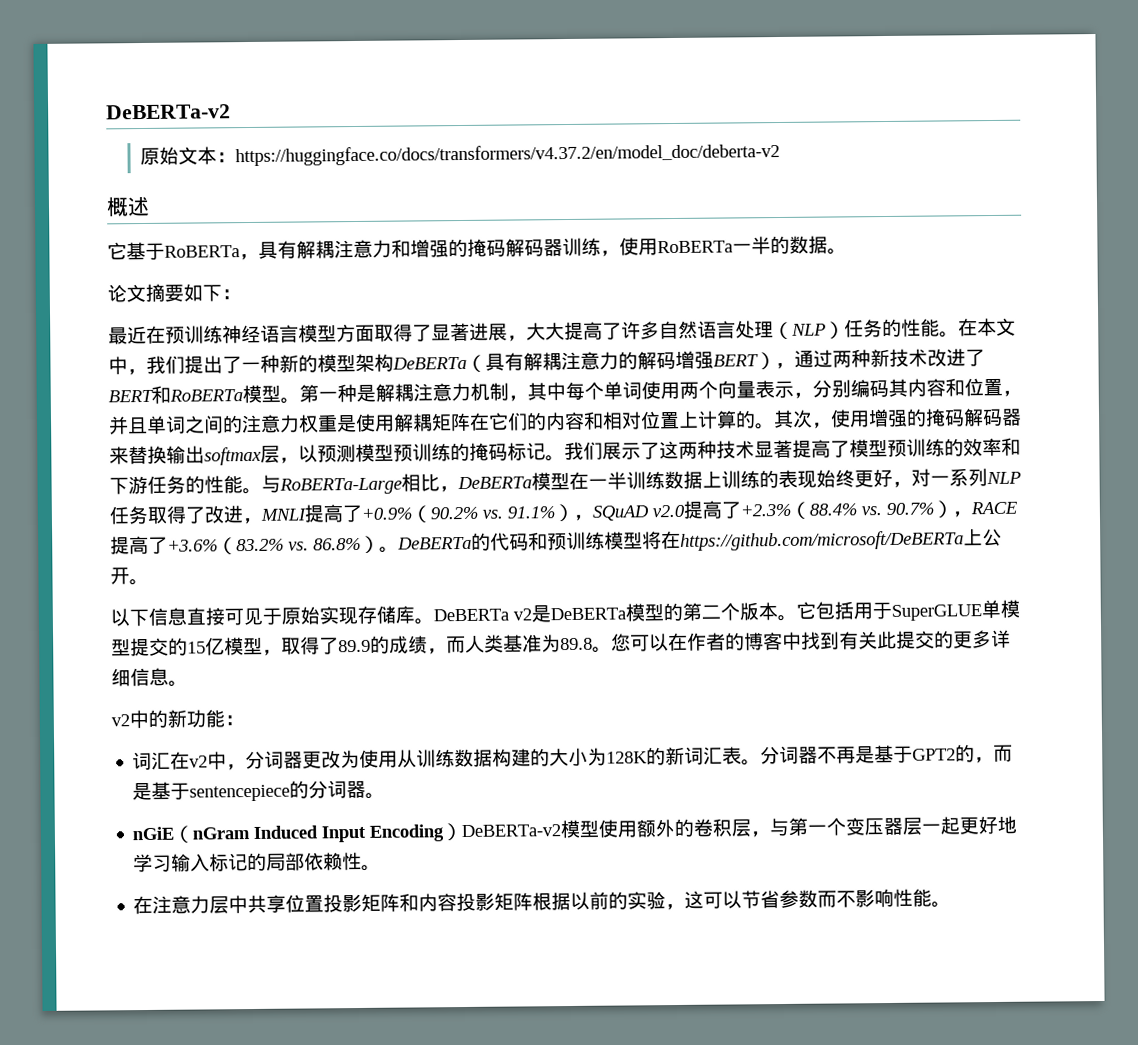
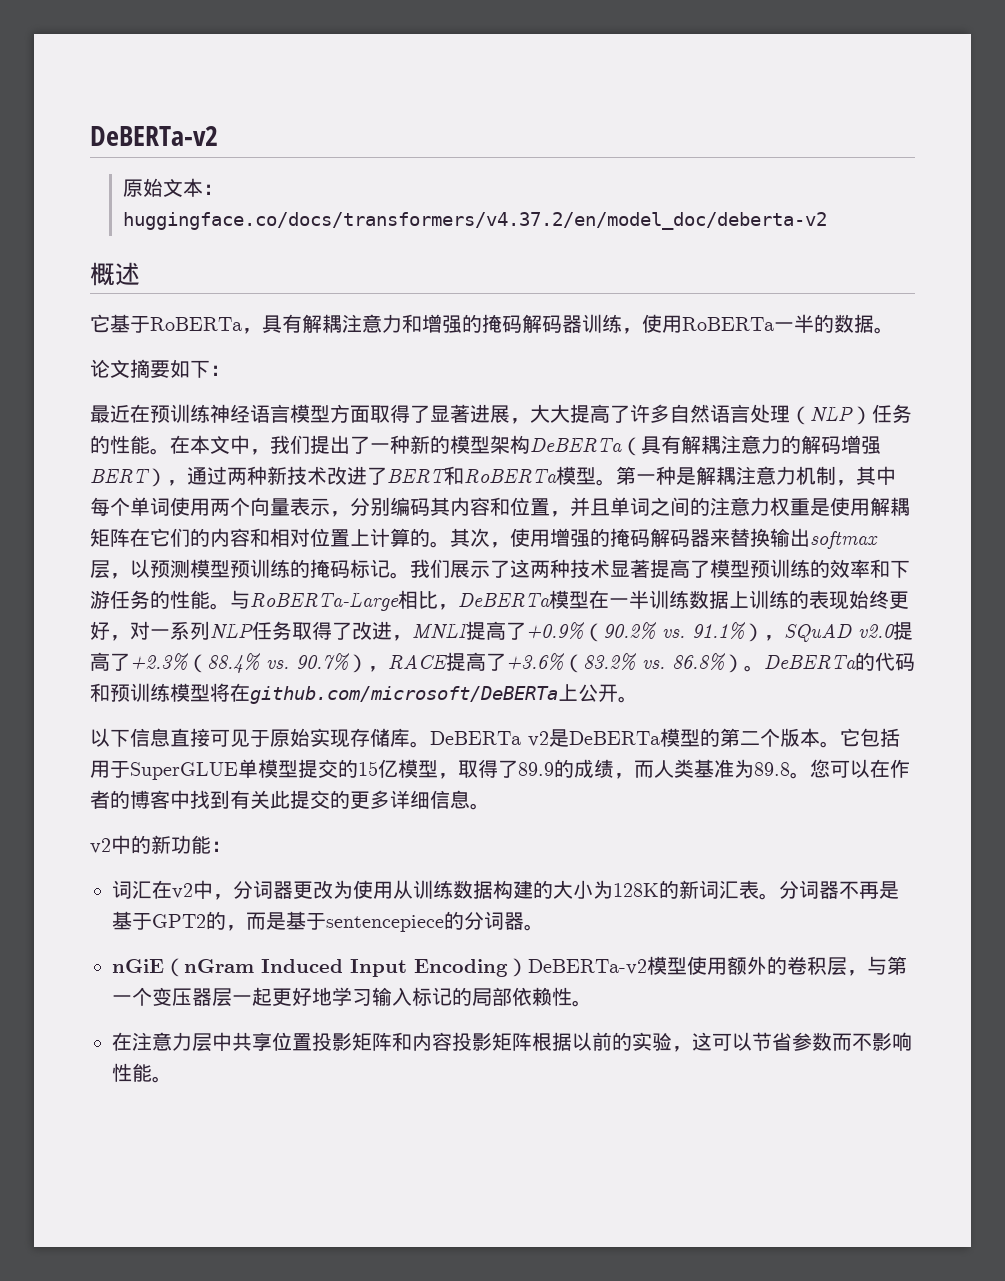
- 原始文本：https://huggingface.co/docs/transformers/v4.37.2/en/model_doc/deberta-v2
+ 原始文本：huggingface.co/docs/transformers/v4.37.2/en/model_doc/deberta-v2
- DeBERTa的代码和预训练模型将在https://github.com/microsoft/DeBERTa上公开。
+ DeBERTa的代码和预训练模型将在github.com/microsoft/DeBERTa上公开。

